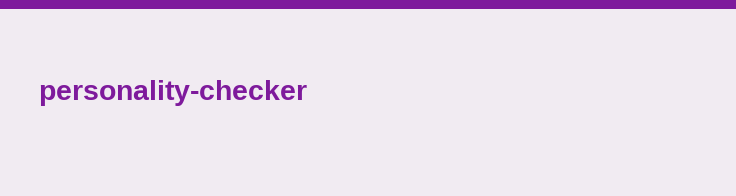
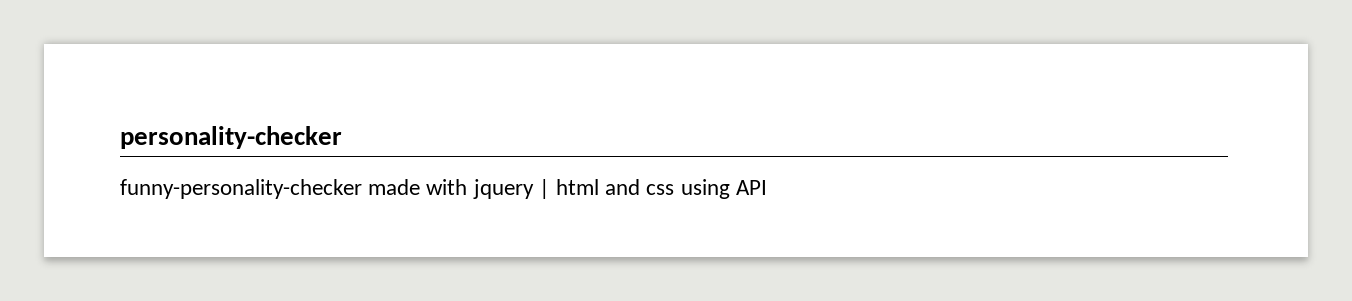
+ funny-personality-checker made with jquery | html and css using API

